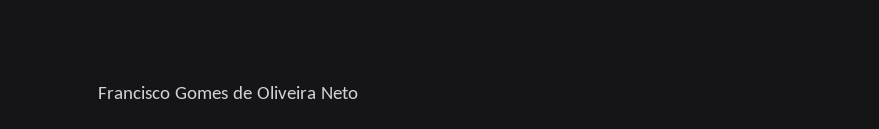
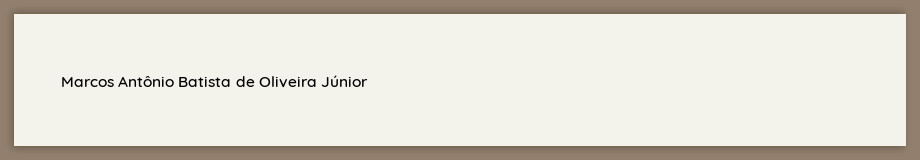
- Francisco Gomes de Oliveira Neto
+ Marcos Antônio Batista de Oliveira Júnior

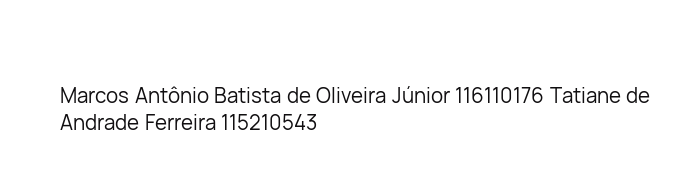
- Marcos Antônio Batista de Oliveira Júnior
+ Marcos Antônio Batista de Oliveira Júnior 116110176 Tatiane de Andrade Ferreira 115210543

